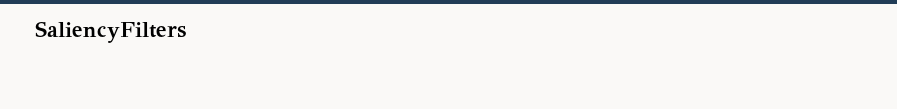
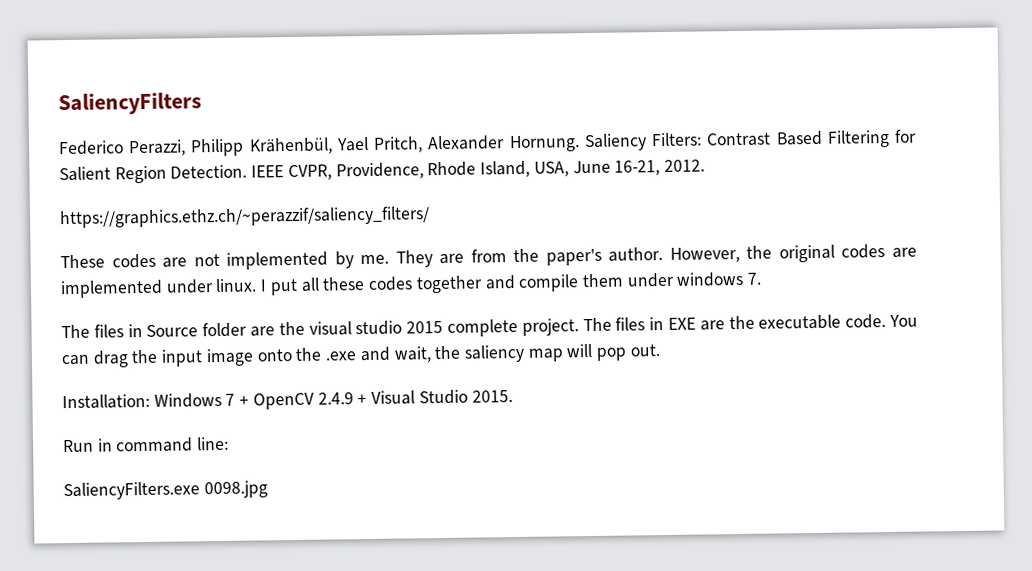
+ Federico Perazzi, Philipp Krähenbül, Yael Pritch, Alexander Hornung. Saliency Filters: Contrast Based Filtering for Salient Region Detection. IEEE CVPR, Providence, Rhode Island, USA, June 16-21, 2012.
+ https://graphics.ethz.ch/~perazzif/saliency_filters/
+ These codes are not implemented by me. They are from the paper's author. However, the original codes are implemented under linux. I put all these codes together and compile them under windows 7.
+ The files in Source folder are the visual studio 2015 complete project. The files in EXE are the executable code. You can drag the input image onto the .exe and wait, the saliency map will pop out.
+ Installation: Windows 7 + OpenCV 2.4.9 + Visual Studio 2015.
+ Run in command line:
+ SaliencyFilters.exe 0098.jpg

